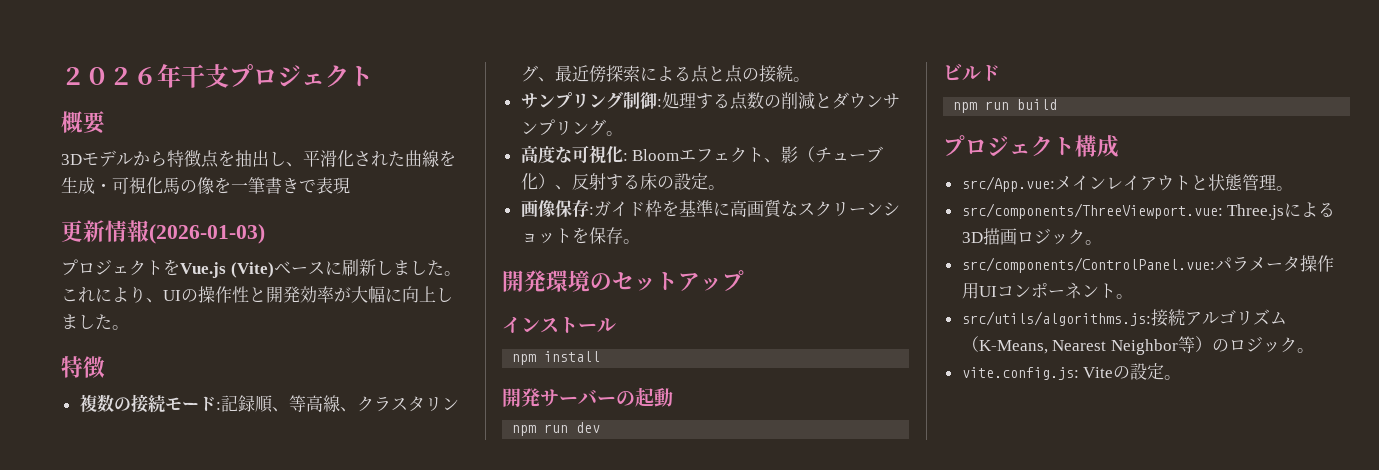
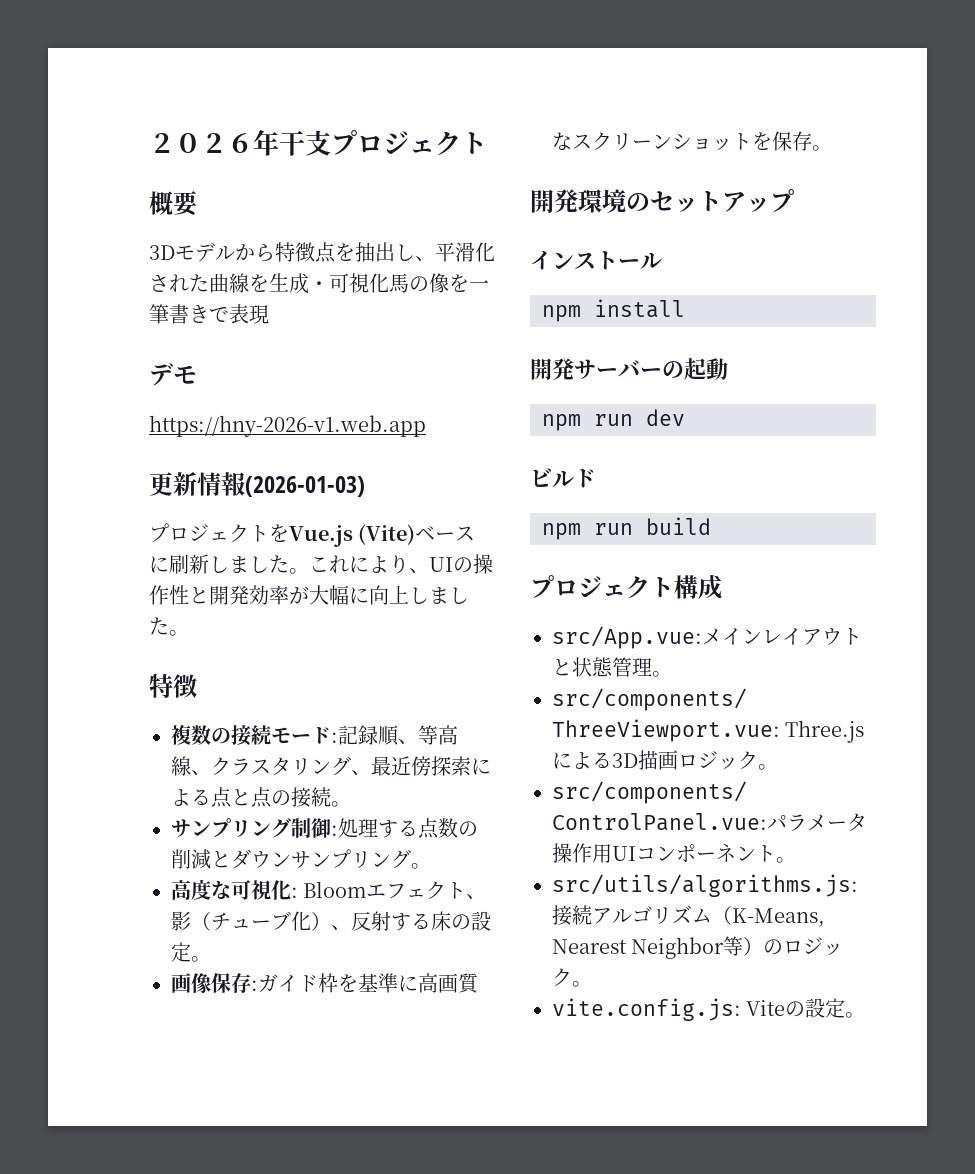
+ デモ
+ https://hny-2026-v1.web.app

